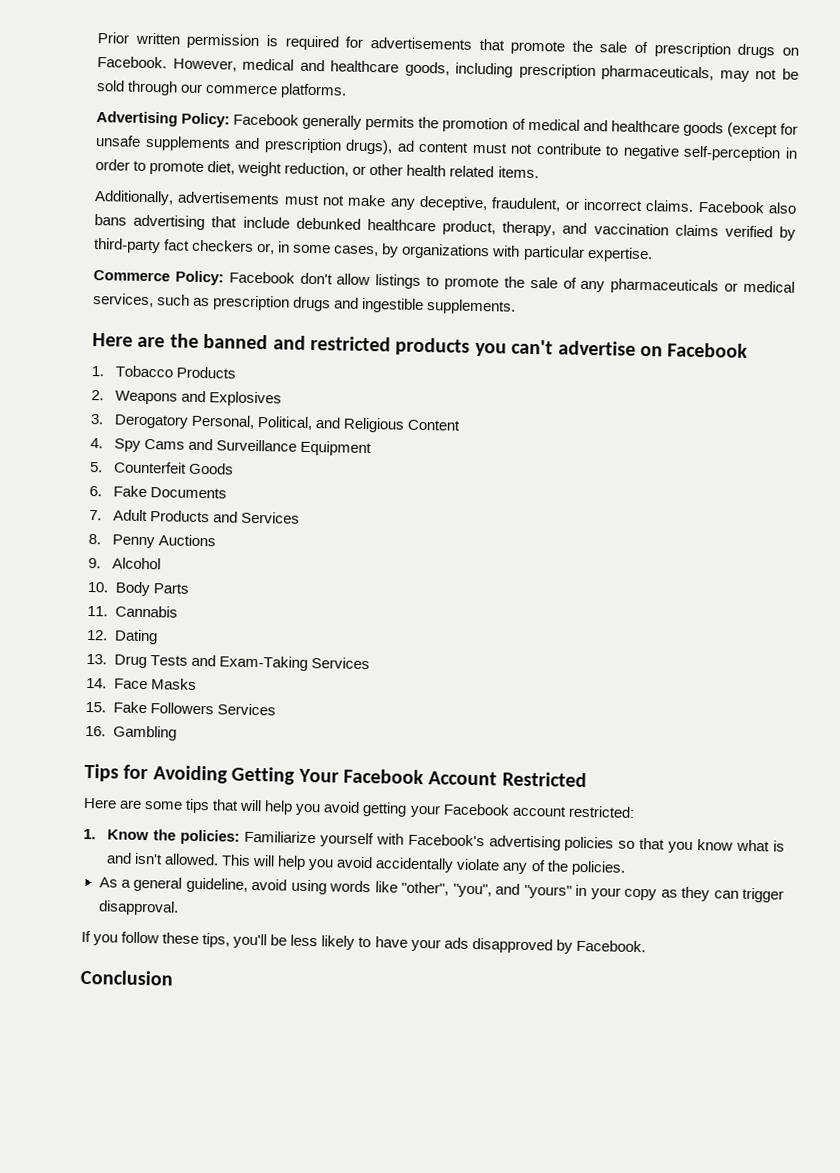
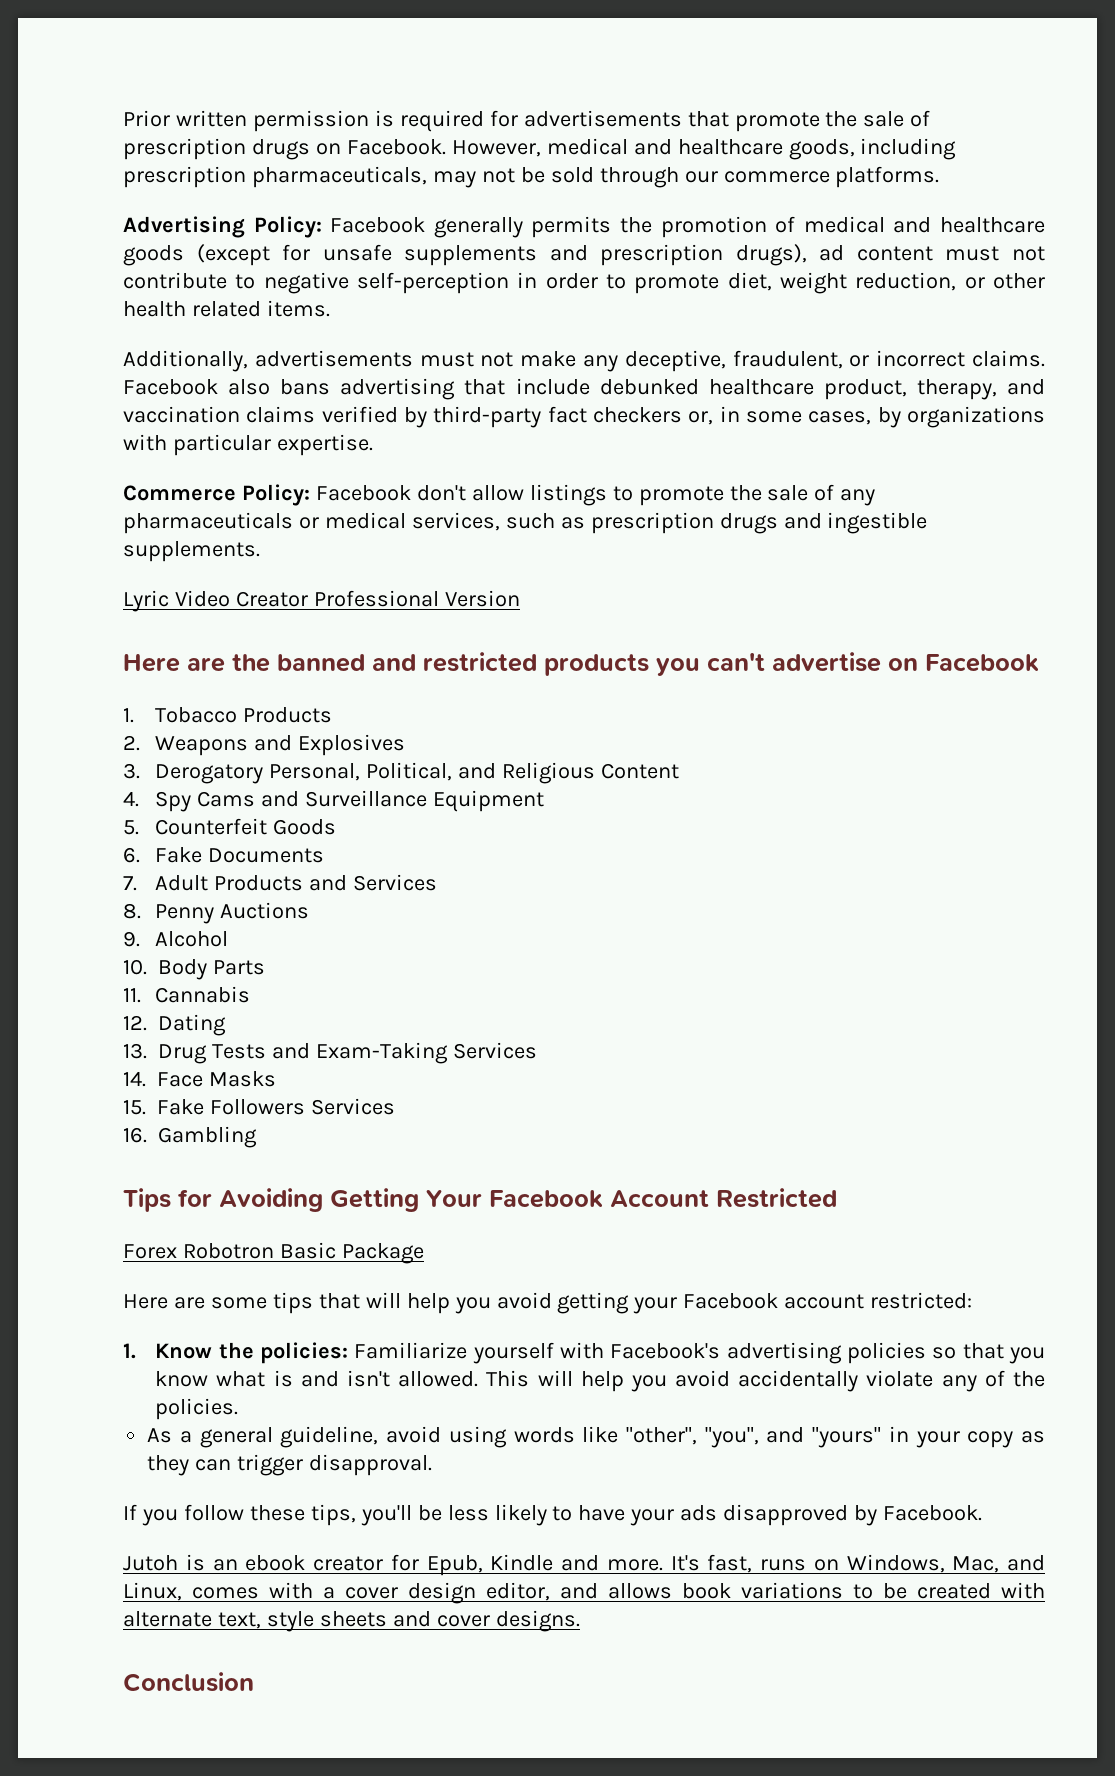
+ Lyric Video Creator Professional Version
+ Forex Robotron Basic Package
+ Jutoh is an ebook creator for Epub, Kindle and more. It's fast, runs on Windows, Mac, and Linux, comes with a cover design editor, and allows book variations to be created with alternate text, style sheets and cover designs.

